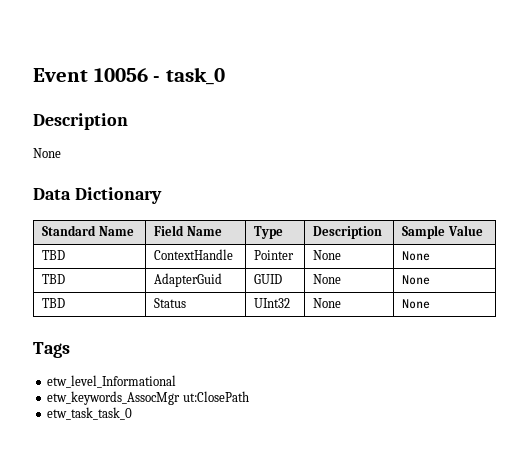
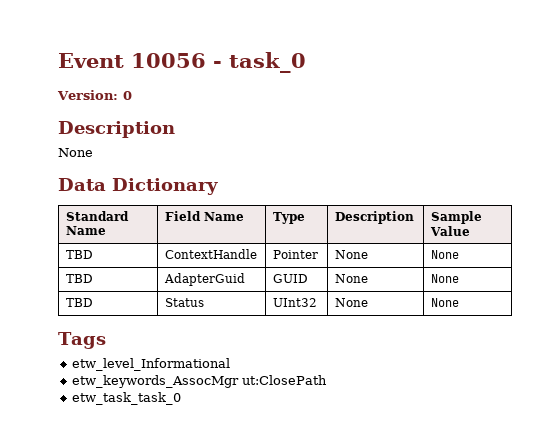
+ Version: 0

